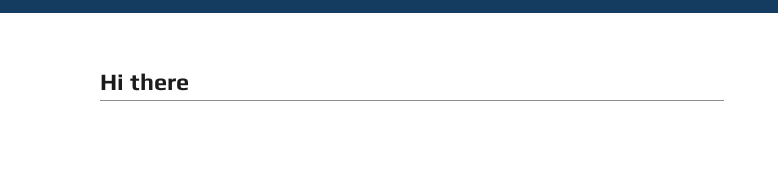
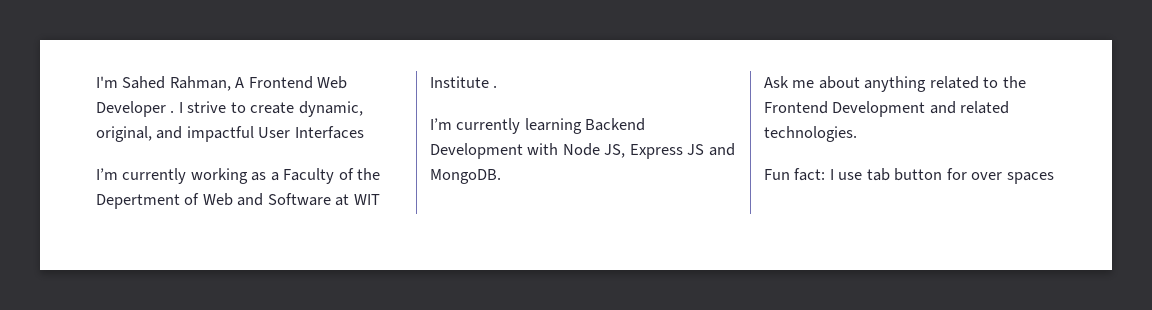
- Hi there
+ I'm Sahed Rahman, A Frontend Web Developer . I strive to create dynamic, original, and impactful User Interfaces
+ I’m currently working as a Faculty of the Depertment of Web and Software at WIT Institute .
+ I’m currently learning Backend Development with Node JS, Express JS and MongoDB.
+ Ask me about anything related to the Frontend Development and related technologies.
+ Fun fact: I use tab button for over spaces

